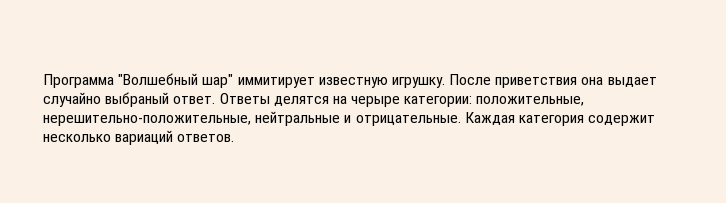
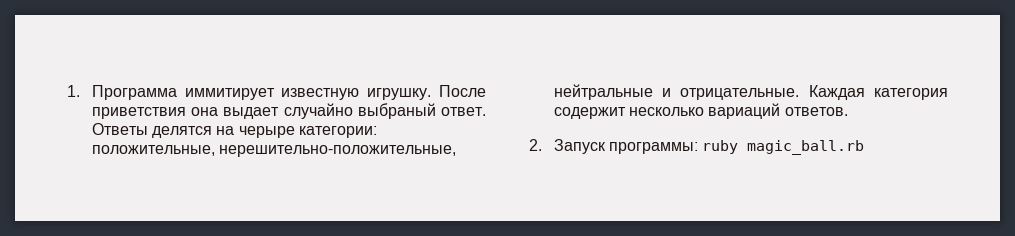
- Программа "Волшебный шар" иммитирует известную игрушку.
+ 1. Программа иммитирует известную игрушку.
+ 2. Запуск программы: ruby magic_ball.rb

